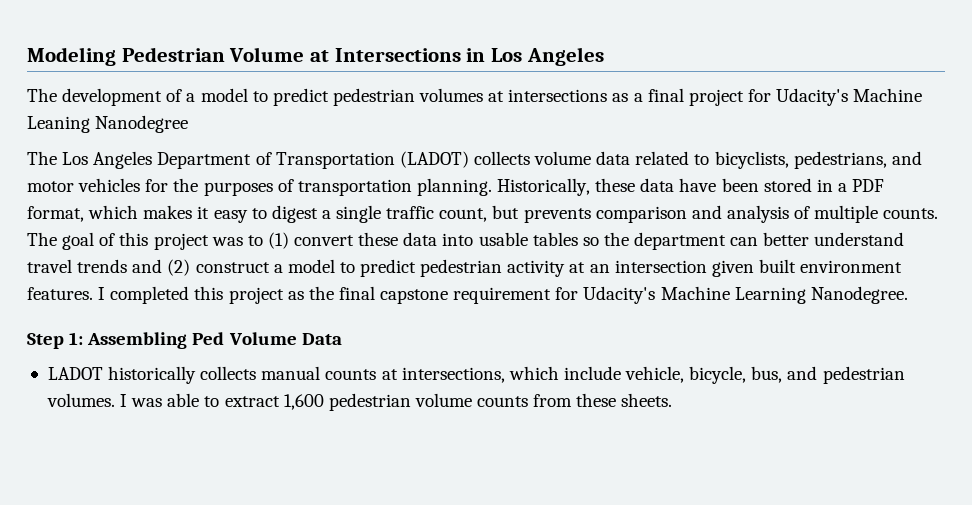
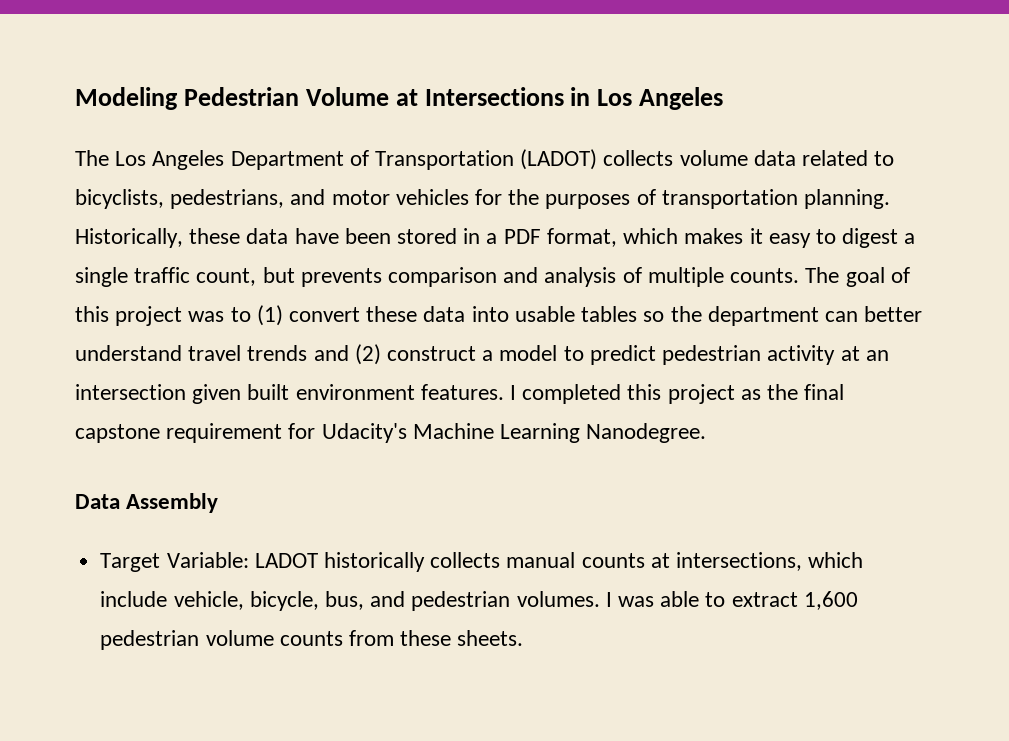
- The development of a model to predict pedestrian volumes at intersections as a final project for Udacity's Machine Leaning Nanodegree
- Step 1: Assembling Ped Volume Data
- LADOT historically collects manual counts at intersections, which include vehicle, bicycle, bus, and pedestrian volumes.
+ Data Assembly
+ Target Variable: LADOT historically collects manual counts at intersections, which include vehicle, bicycle, bus, and pedestrian volumes.

